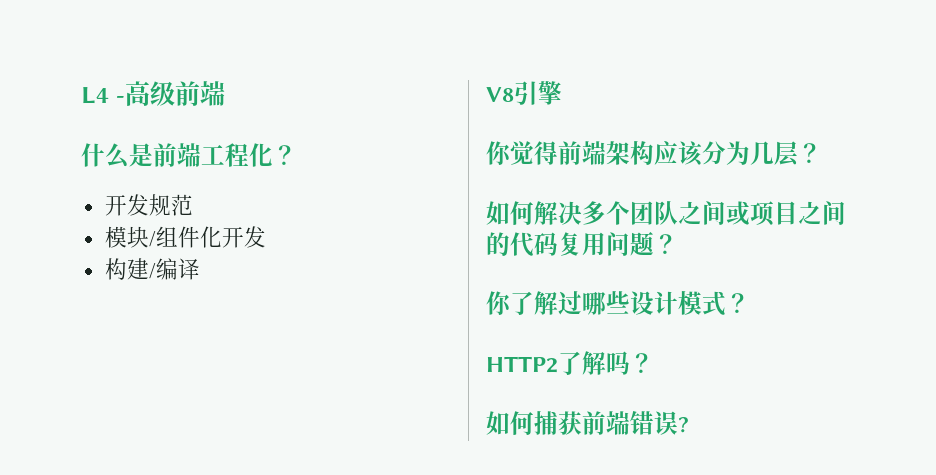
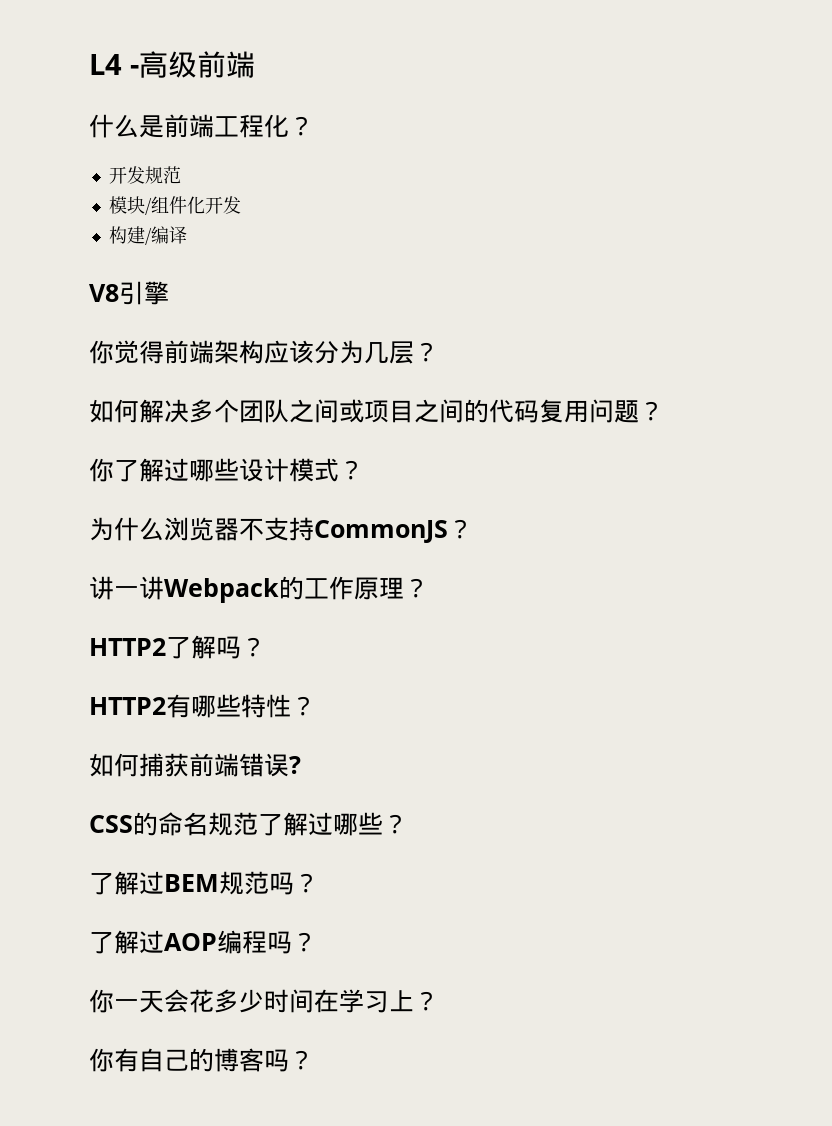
+ 为什么浏览器不支持CommonJS？
+ 讲一讲Webpack的工作原理？
+ HTTP2有哪些特性？
+ CSS的命名规范了解过哪些？
+ 了解过BEM规范吗？
+ 了解过AOP编程吗？
+ 你一天会花多少时间在学习上？
+ 你有自己的博客吗？

